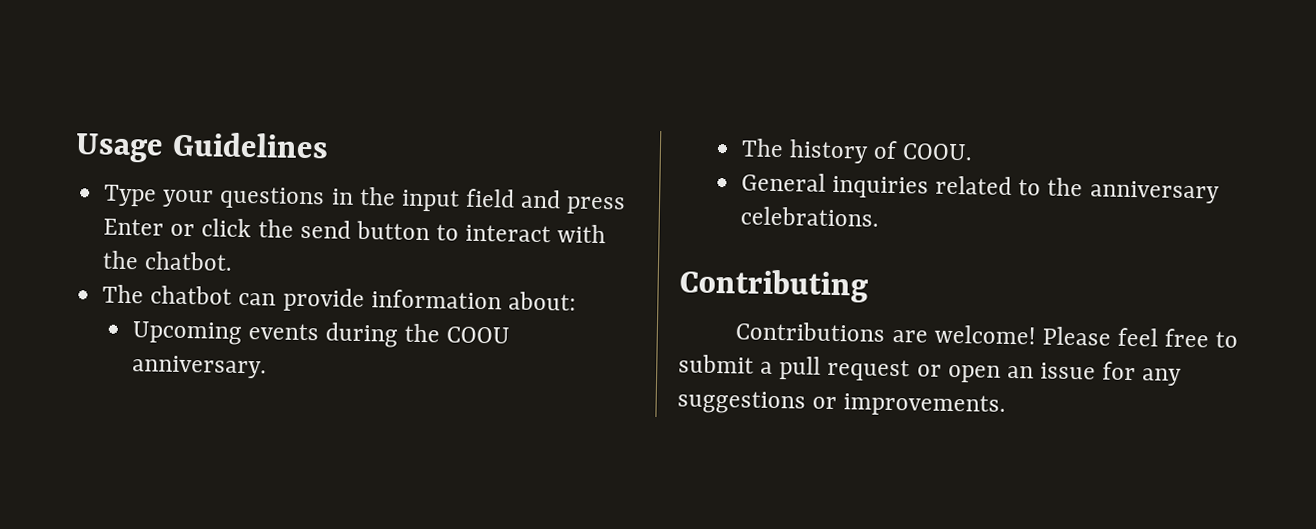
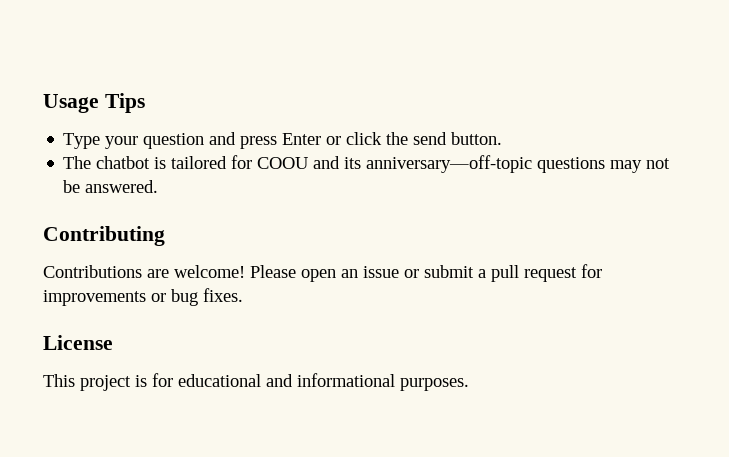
- Usage Guidelines
+ Usage Tips
- Type your questions in the input field and press Enter or click the send button to interact with the chatbot.
- The chatbot can provide information about:
- Upcoming events during the COOU anniversary.
- The history of COOU.
- General inquiries related to the anniversary celebrations.
+ Type your question and press Enter or click the send button.
+ The chatbot is tailored for COOU and its anniversary—off-topic questions may not be answered.
- Please feel free to submit a pull request or open an issue for any suggestions or improvements.
+ Please open an issue or submit a pull request for improvements or bug fixes.
+ License
+ This project is for educational and informational purposes.

